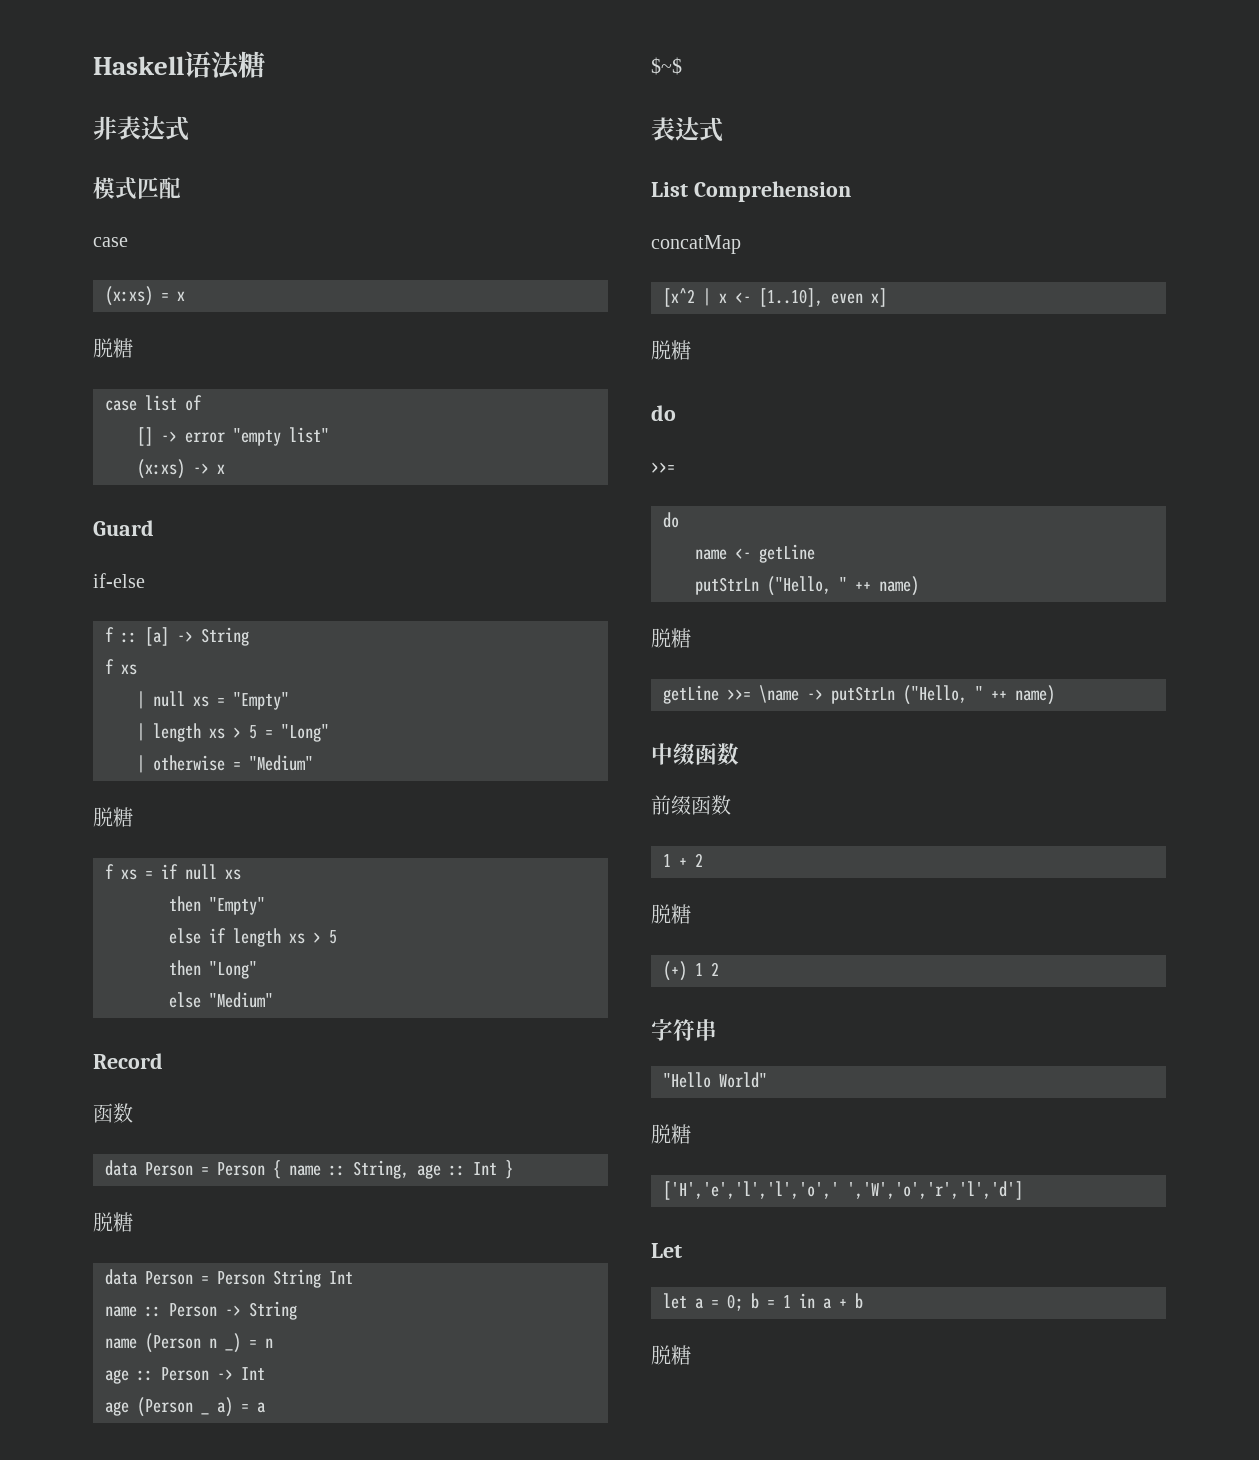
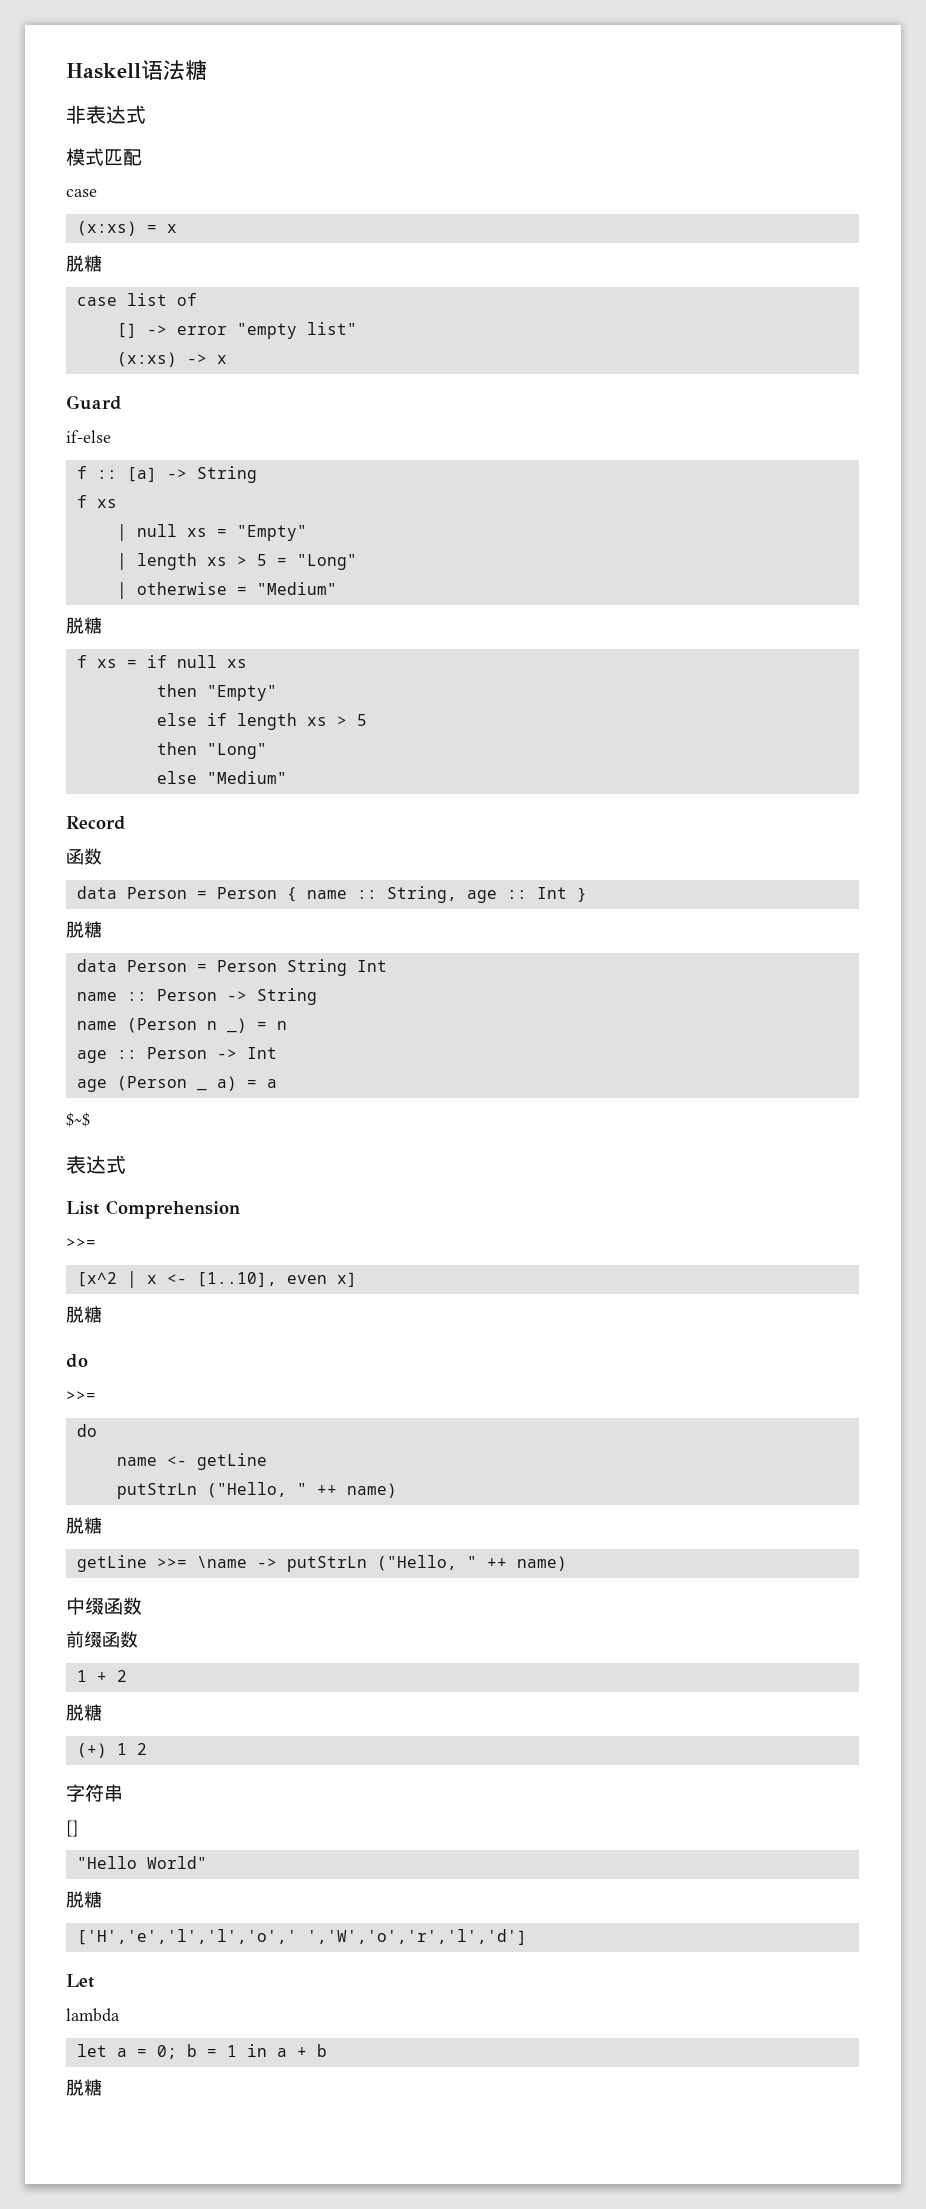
  List Comprehension
- concatMap
+ >>=
  字符串
+ []
+ lambda

